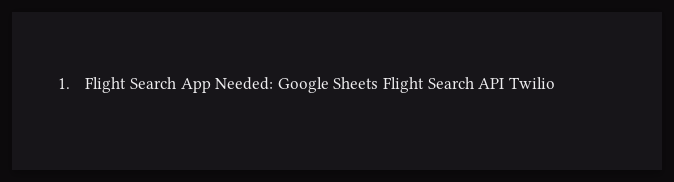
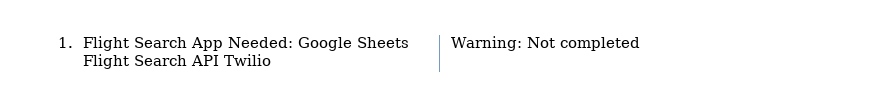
+ Warning: Not completed

